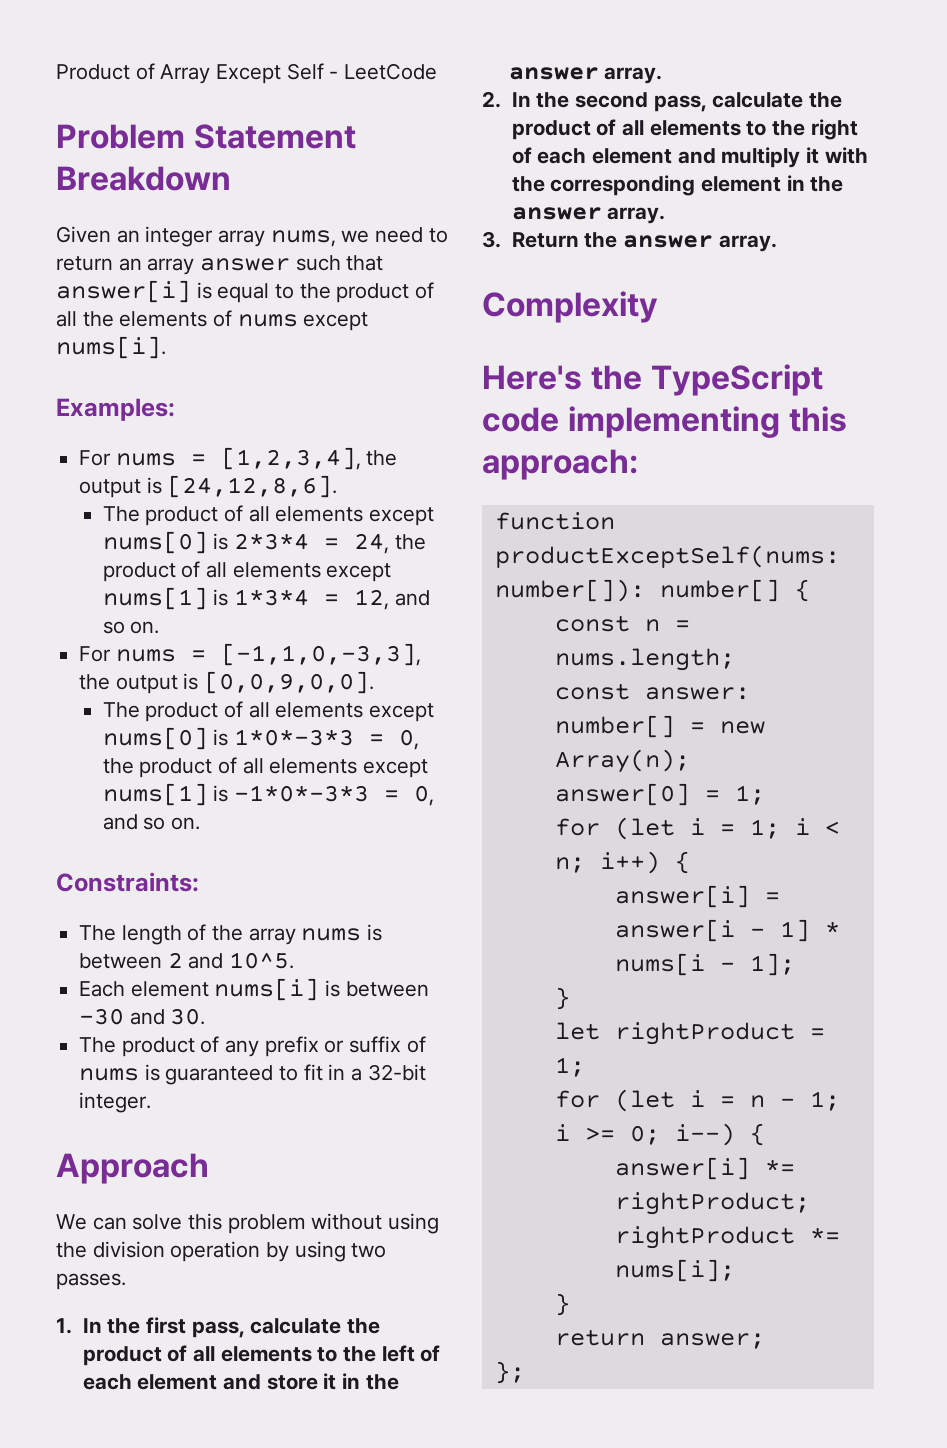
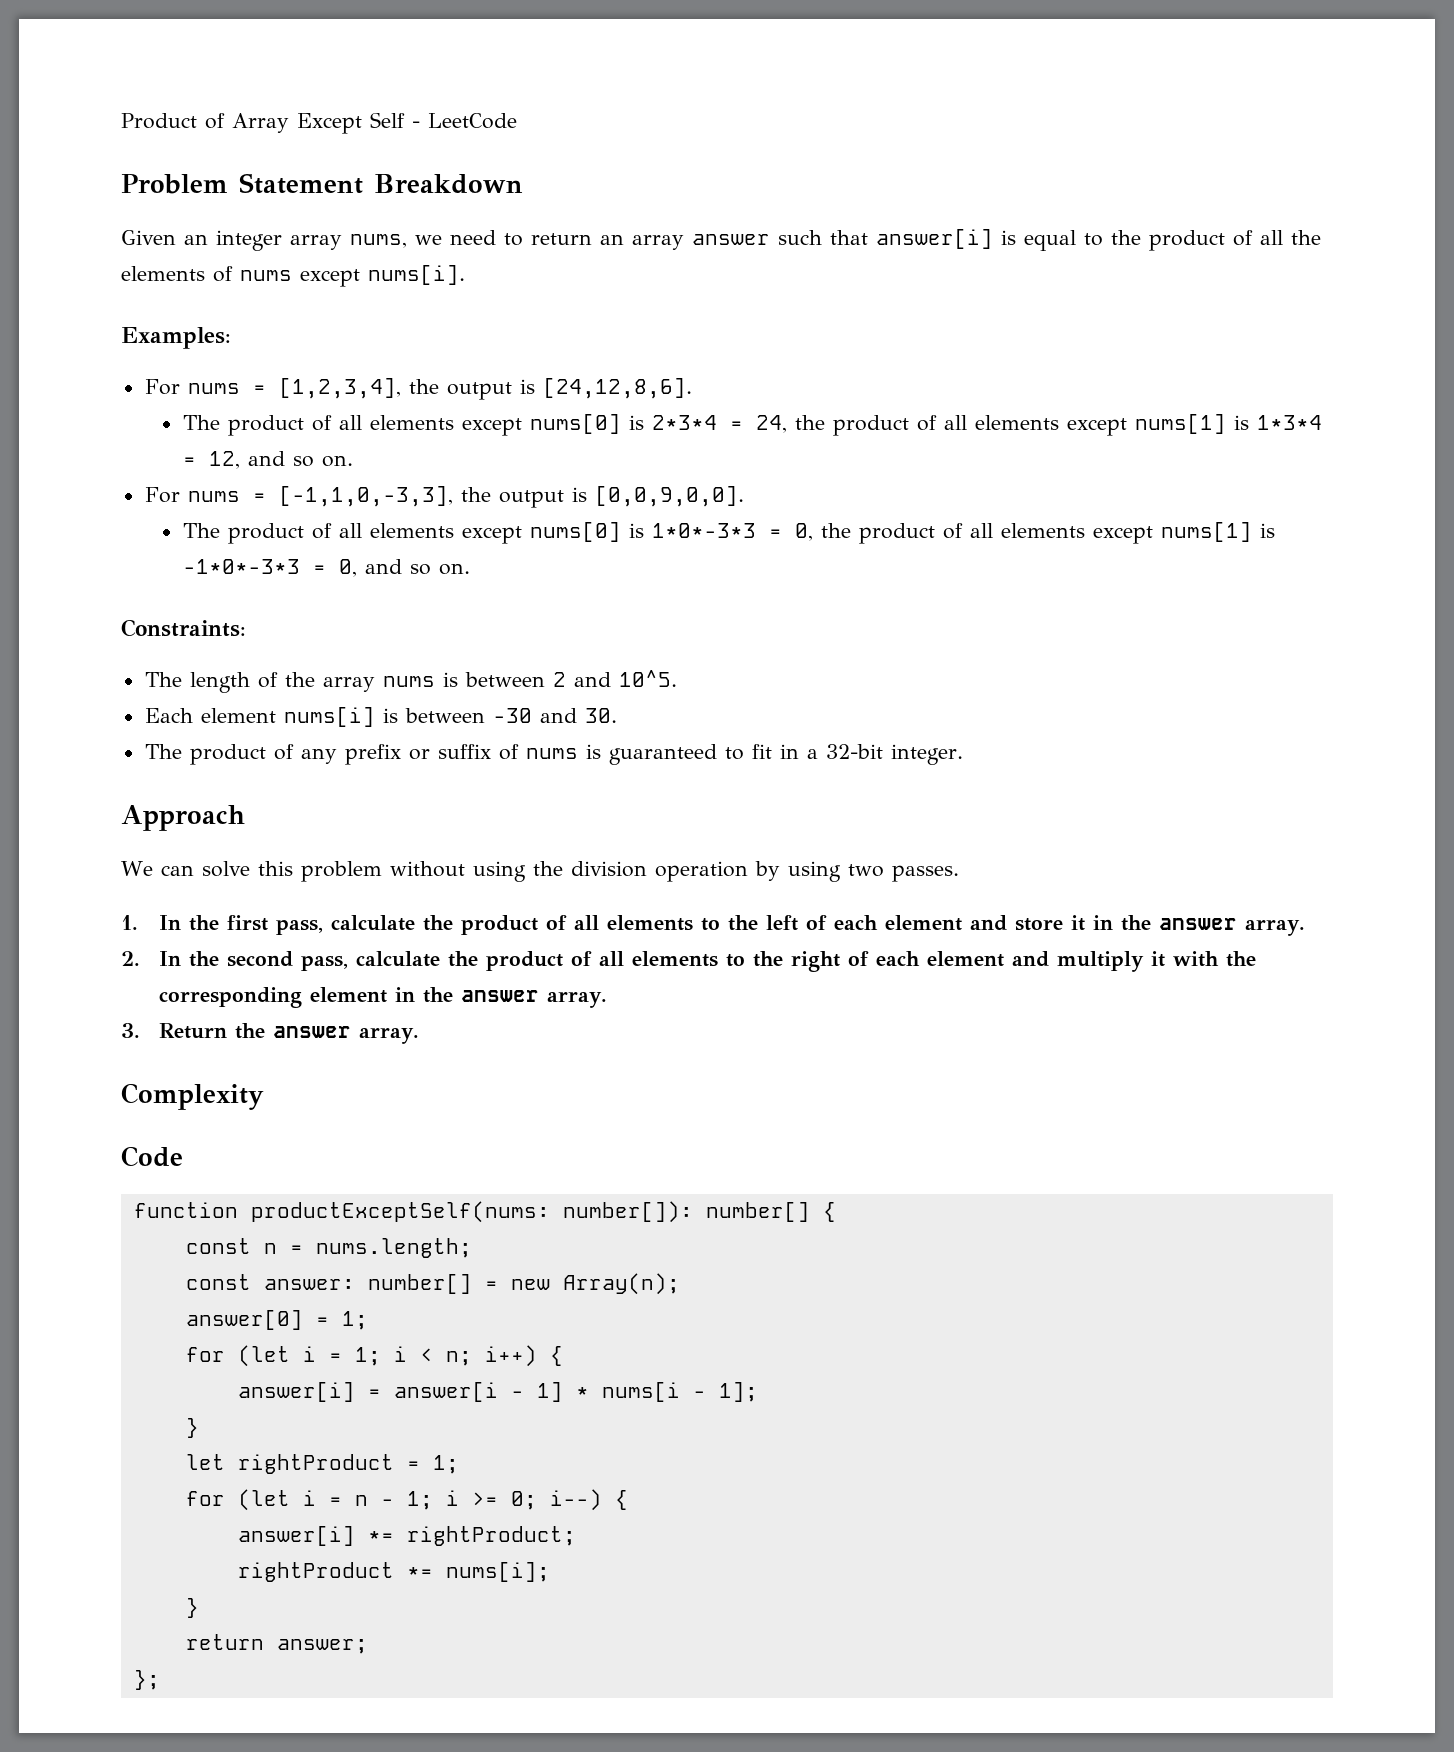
- Here's the TypeScript code implementing this approach:
+ Code

